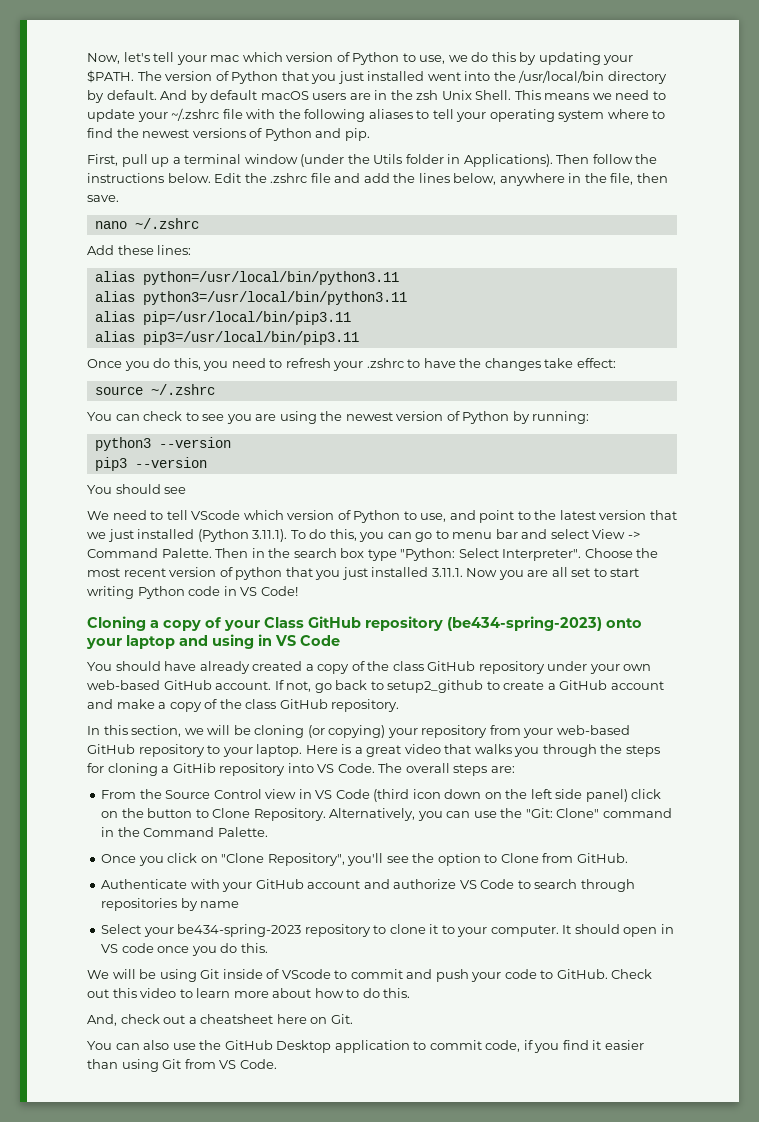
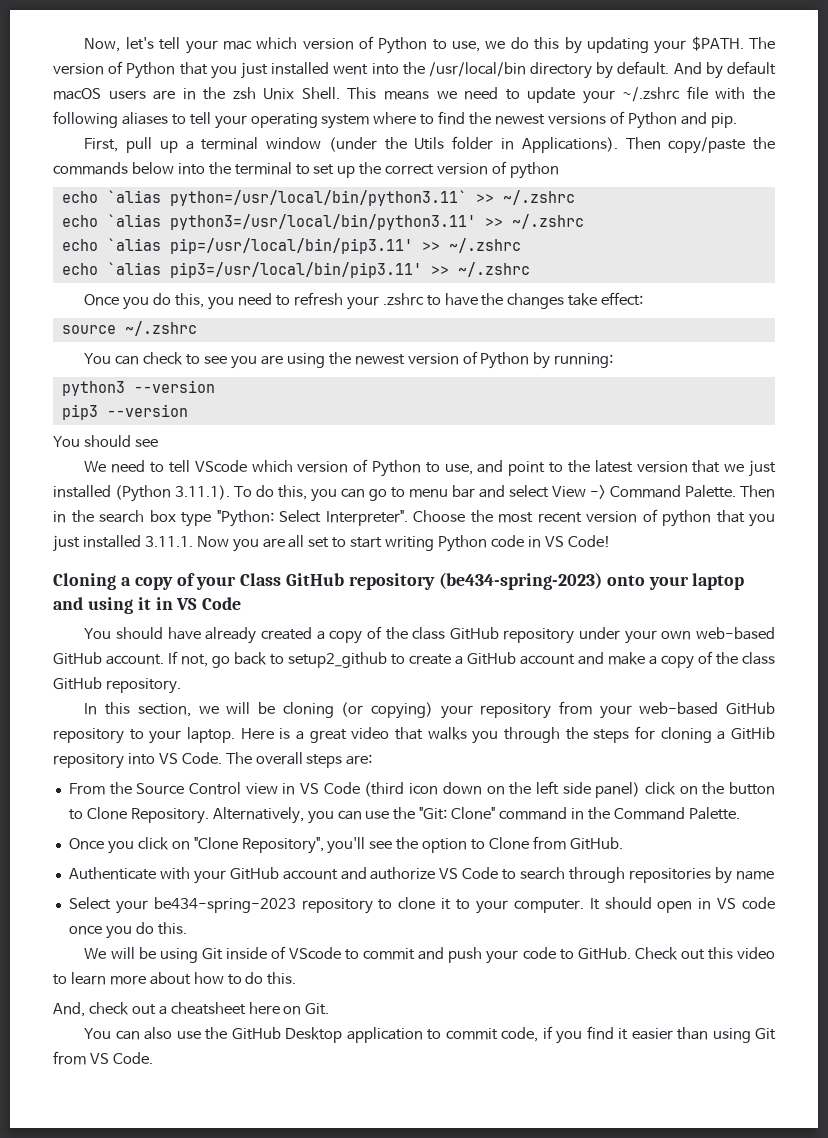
- Then follow the instructions below. Edit the .zshrc file and add the lines below, anywhere in the file, then save.
- nano ~/.zshrc
- Add these lines:
- alias python=/usr/local/bin/python3.11
- alias python3=/usr/local/bin/python3.11
- alias pip=/usr/local/bin/pip3.11
- alias pip3=/usr/local/bin/pip3.11
+ Then copy/paste the commands below into the terminal to set up the correct version of python
+ echo `alias python=/usr/local/bin/python3.11` >> ~/.zshrc
+ echo `alias python3=/usr/local/bin/python3.11' >> ~/.zshrc
+ echo `alias pip=/usr/local/bin/pip3.11' >> ~/.zshrc
+ echo `alias pip3=/usr/local/bin/pip3.11' >> ~/.zshrc
- Cloning a copy of your Class GitHub repository (be434-spring-2023) onto your laptop and using in VS Code
+ Cloning a copy of your Class GitHub repository (be434-spring-2023) onto your laptop and using it in VS Code

